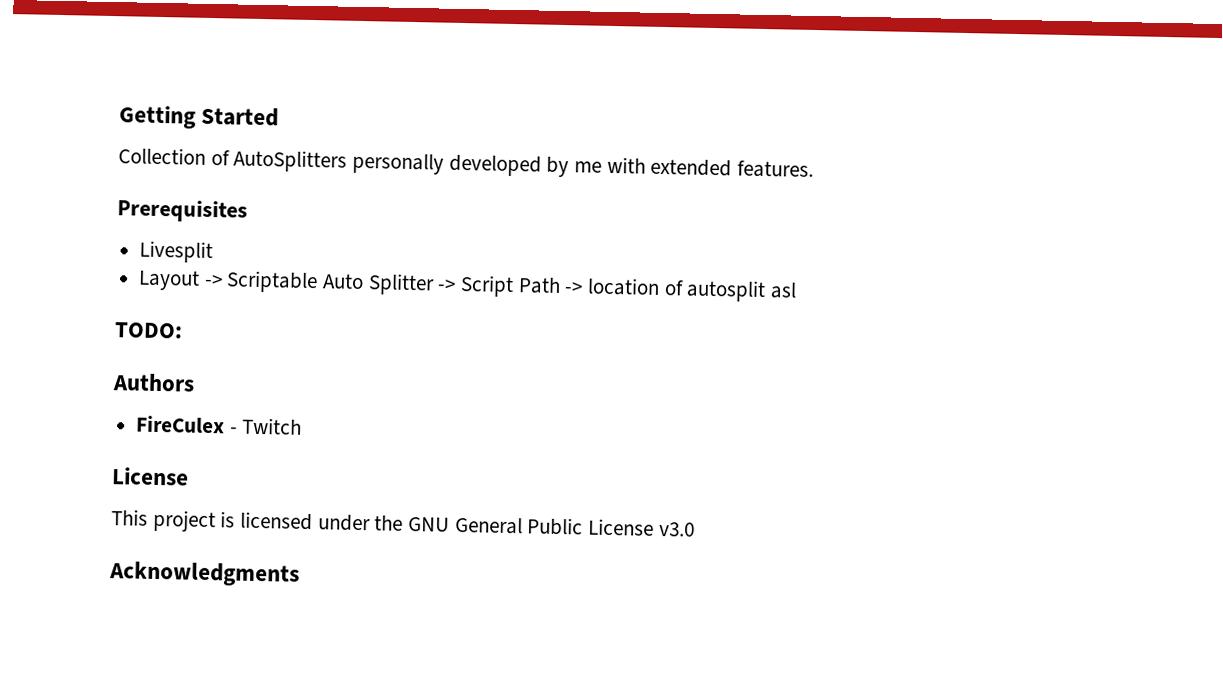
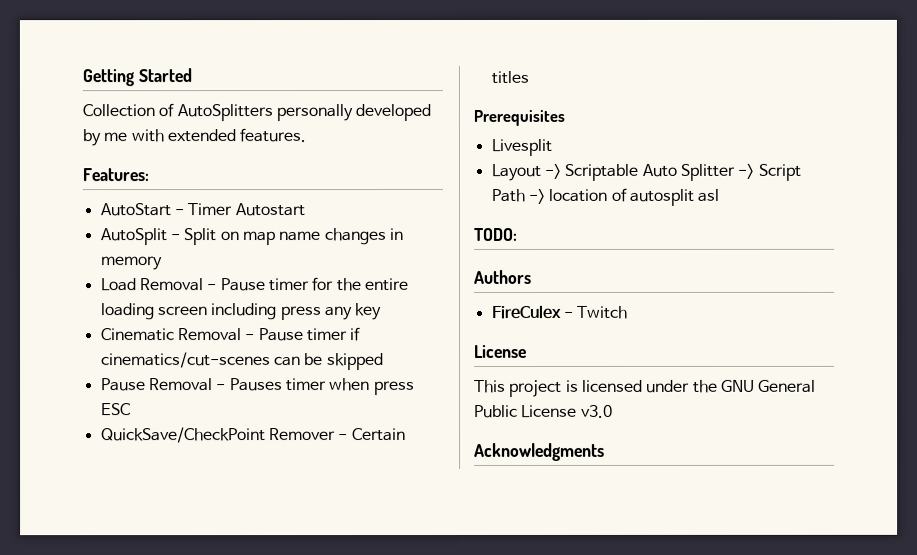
+ Features:
+ AutoStart - Timer Autostart
+ AutoSplit - Split on map name changes in memory
+ Load Removal - Pause timer for the entire loading screen including press any key
+ Cinematic Removal - Pause timer if cinematics/cut-scenes can be skipped
+ Pause Removal - Pauses timer when press ESC
+ QuickSave/CheckPoint Remover - Certain titles

